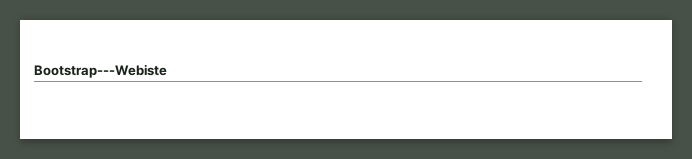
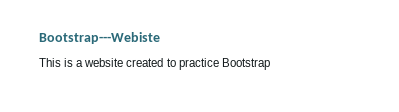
+ This is a website created to practice Bootstrap

